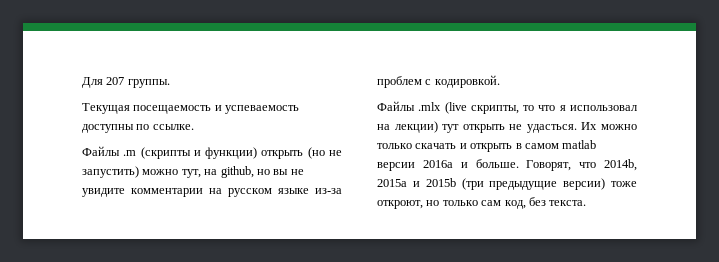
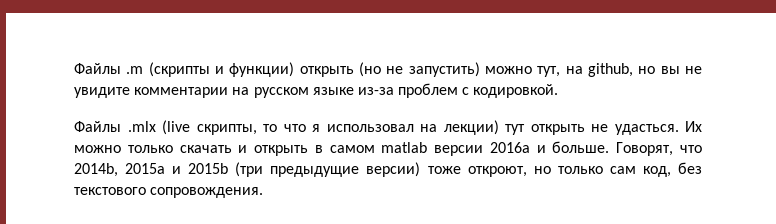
- Для 207 группы.
- Текущая посещаемость и успеваемость доступны по ссылке.
- Говорят, что 2014b, 2015a и 2015b (три предыдущие версии) тоже откроют, но только сам код, без текста.
+ Говорят, что 2014b, 2015a и 2015b (три предыдущие версии) тоже откроют, но только сам код, без текстового сопровождения.

